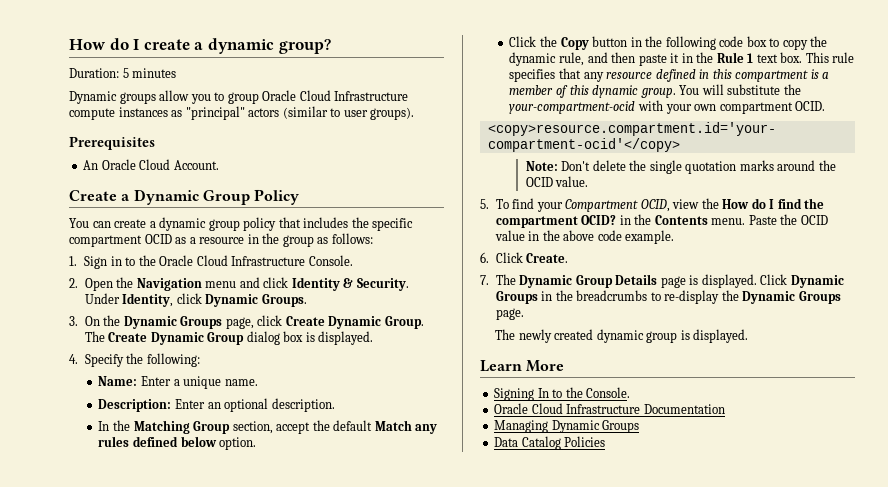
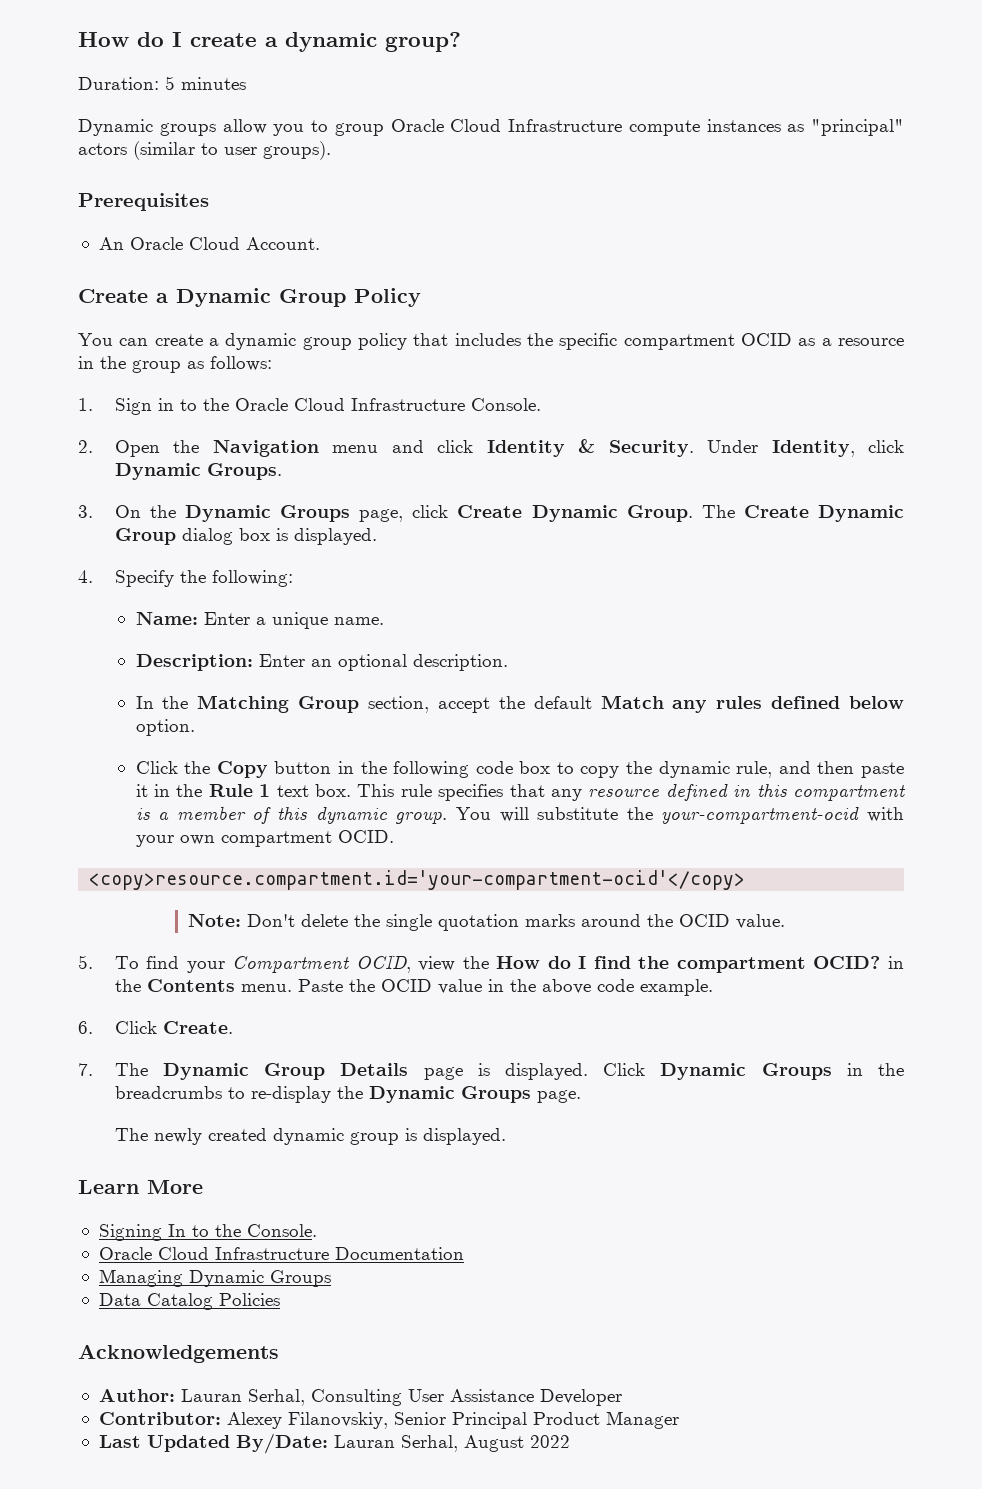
+ Acknowledgements
+ Author: Lauran Serhal, Consulting User Assistance Developer
+ Contributor: Alexey Filanovskiy, Senior Principal Product Manager
+ Last Updated By/Date: Lauran Serhal, August 2022

